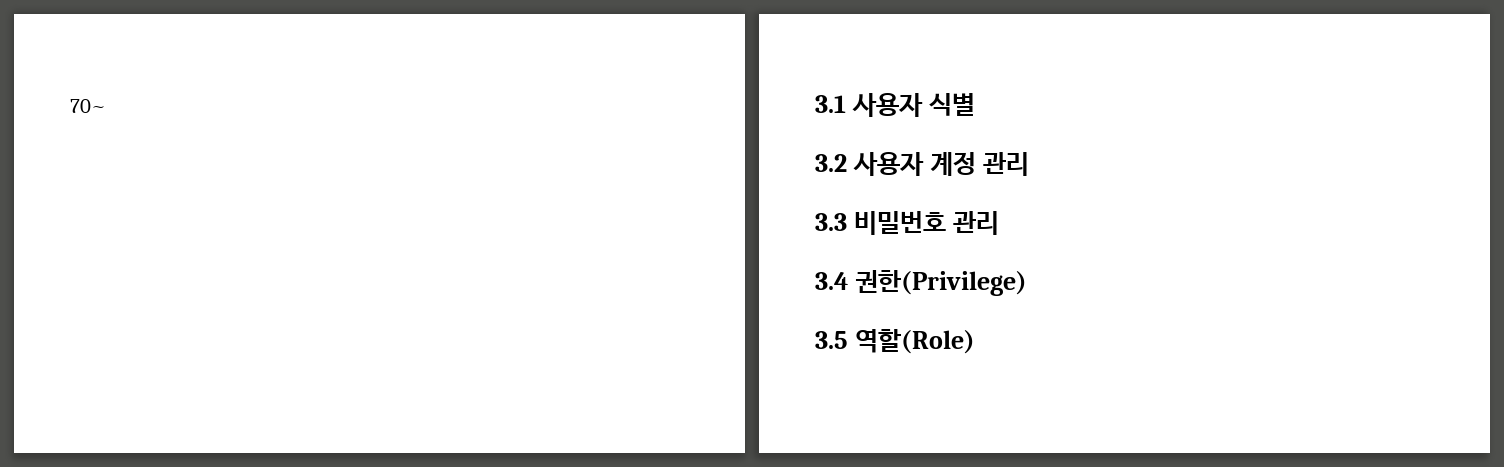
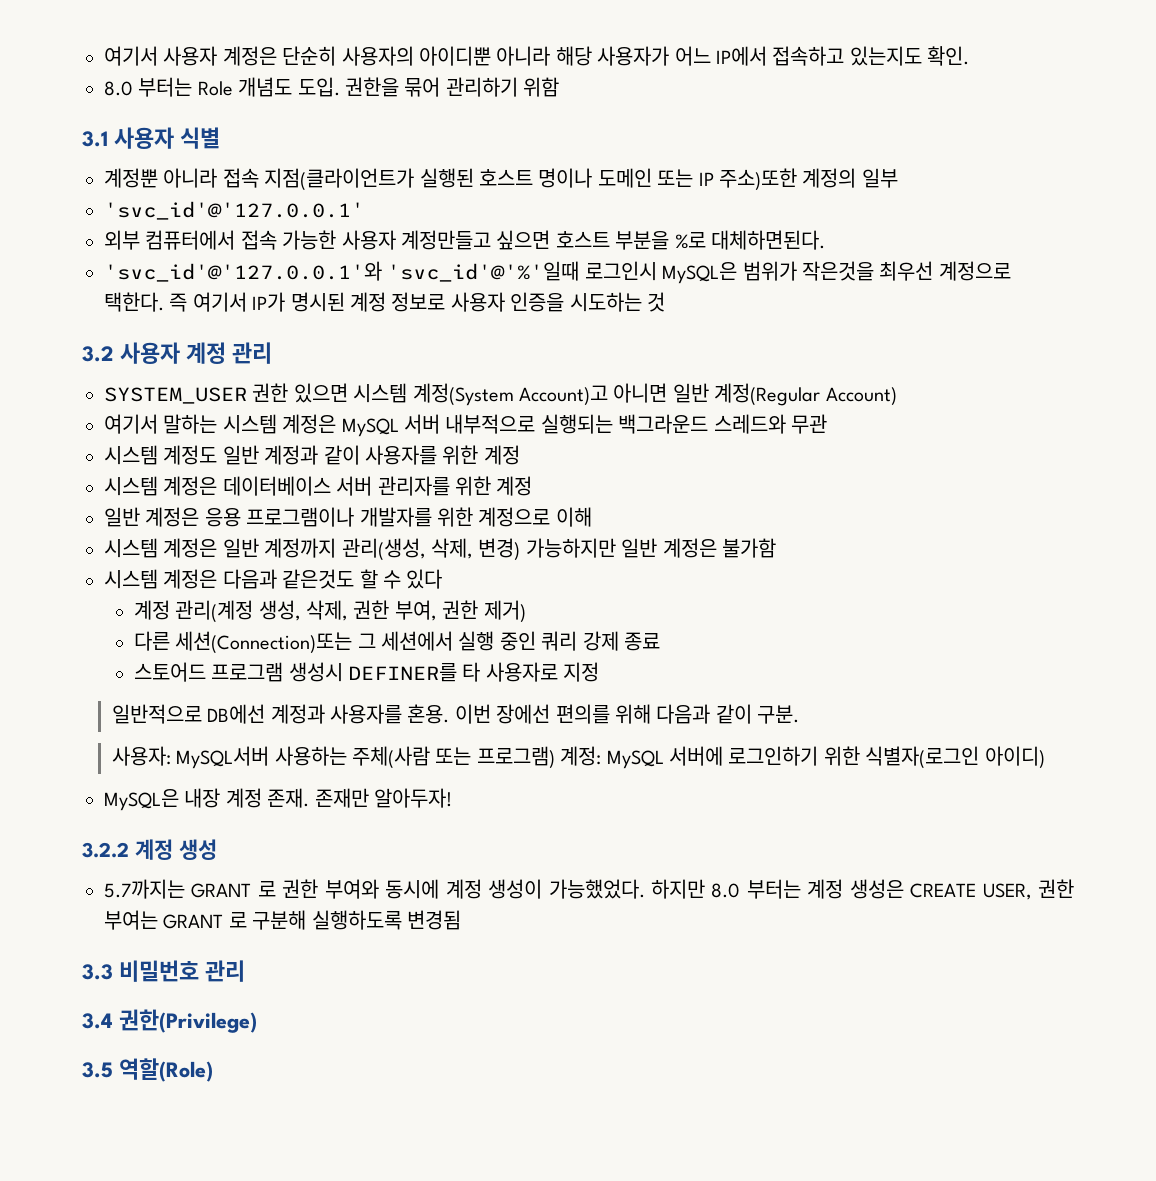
- 70~
+ 여기서 사용자 계정은 단순히 사용자의 아이디뿐 아니라 해당 사용자가 어느 IP에서 접속하고 있는지도 확인.
+ 8.0 부터는 Role 개념도 도입. 권한을 묶어 관리하기 위함
  3.1 사용자 식별
+ 계정뿐 아니라 접속 지점(클라이언트가 실행된 호스트 명이나 도메인 또는 IP 주소)또한 계정의 일부
+ 'svc_id'@'127.0.0.1'
+ 외부 컴퓨터에서 접속 가능한 사용자 계정만들고 싶으면 호스트 부분을 %로 대체하면된다.
+ 'svc_id'@'127.0.0.1'와 'svc_id'@'%'일때 로그인시 MySQL은 범위가 작은것을 최우선 계정으로 택한다. 즉 여기서 IP가 명시된 계정 정보로 사용자 인증을 시도하는 것
  3.2 사용자 계정 관리
+ SYSTEM_USER 권한 있으면 시스템 계정(System Account)고 아니면 일반 계정(Regular Account)
+ 여기서 말하는 시스템 계정은 MySQL 서버 내부적으로 실행되는 백그라운드 스레드와 무관
+ 시스템 계정도 일반 계정과 같이 사용자를 위한 계정
+ 시스템 계정은 데이터베이스 서버 관리자를 위한 계정
+ 일반 계정은 응용 프로그램이나 개발자를 위한 계정으로 이해
+ 시스템 계정은 일반 계정까지 관리(생성, 삭제, 변경) 가능하지만 일반 계정은 불가함
+ 시스템 계정은 다음과 같은것도 할 수 있다
+ 계정 관리(계정 생성, 삭제, 권한 부여, 권한 제거)
+ 다른 세션(Connection)또는 그 세션에서 실행 중인 쿼리 강제 종료
+ 스토어드 프로그램 생성시 DEFINER를 타 사용자로 지정
+ 일반적으로 DB에선 계정과 사용자를 혼용. 이번 장에선 편의를 위해 다음과 같이 구분.
+ 사용자: MySQL서버 사용하는 주체(사람 또는 프로그램) 계정: MySQL 서버에 로그인하기 위한 식별자(로그인 아이디)
+ MySQL은 내장 계정 존재. 존재만 알아두자!
+ 3.2.2 계정 생성
+ 5.7까지는 GRANT 로 권한 부여와 동시에 계정 생성이 가능했었다. 하지만 8.0 부터는 계정 생성은 CREATE USER, 권한 부여는 GRANT 로 구분해 실행하도록 변경됨

